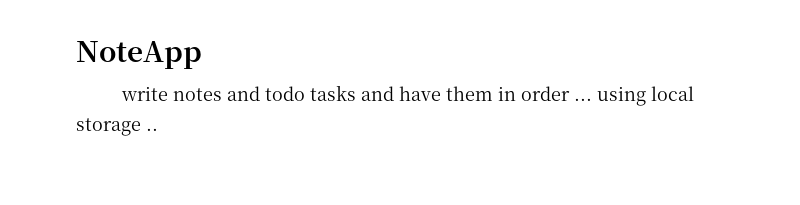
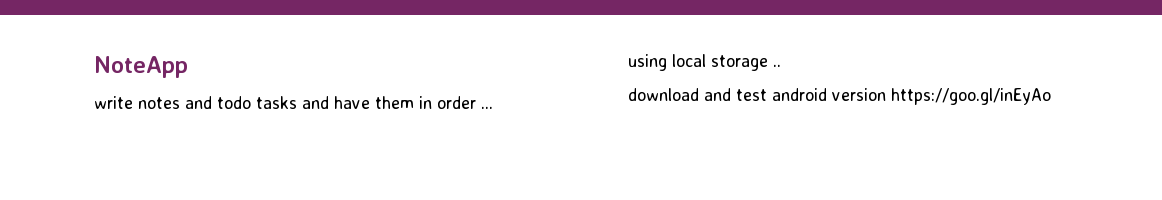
- write notes and todo tasks and have them in order ... using local storage ..
+ write notes and todo tasks and have them in order ...
+ using local storage ..
+ download and test android version https://goo.gl/inEyAo

